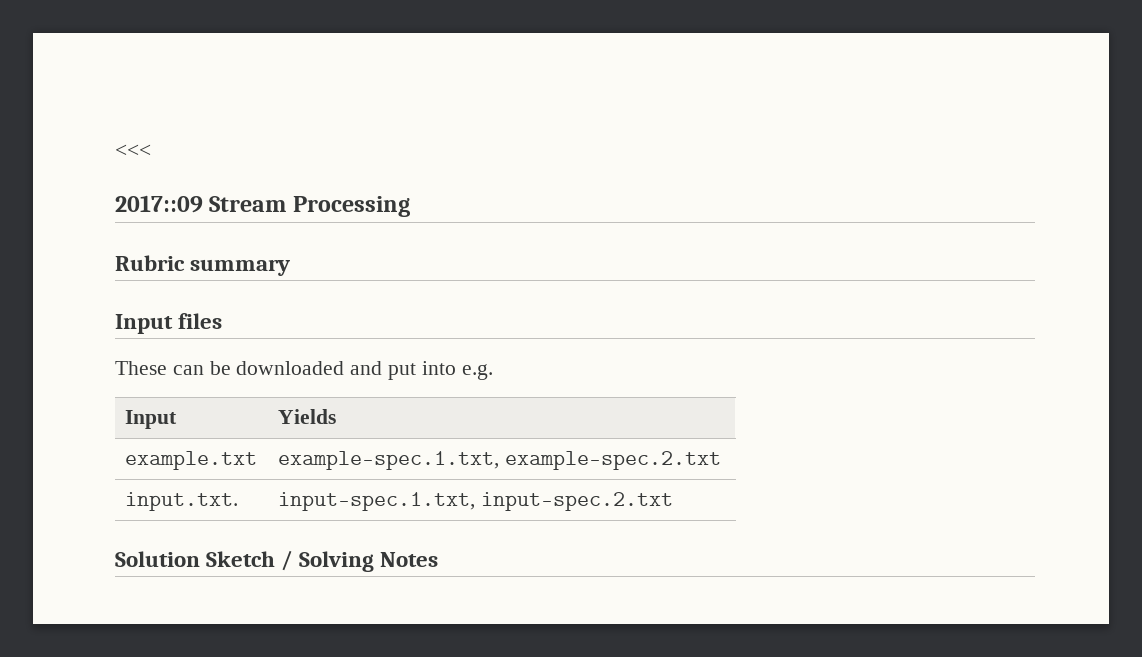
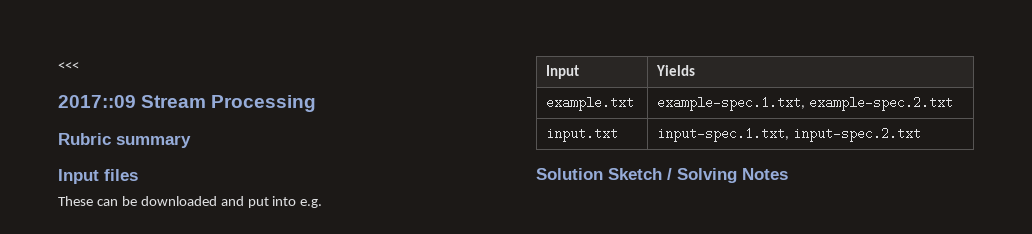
- input.txt. | input-spec.1.txt, input-spec.2.txt
+ input.txt | input-spec.1.txt, input-spec.2.txt

